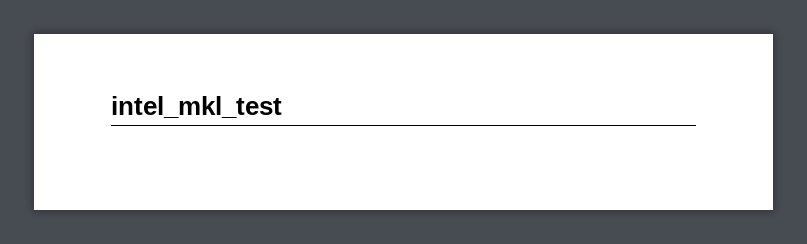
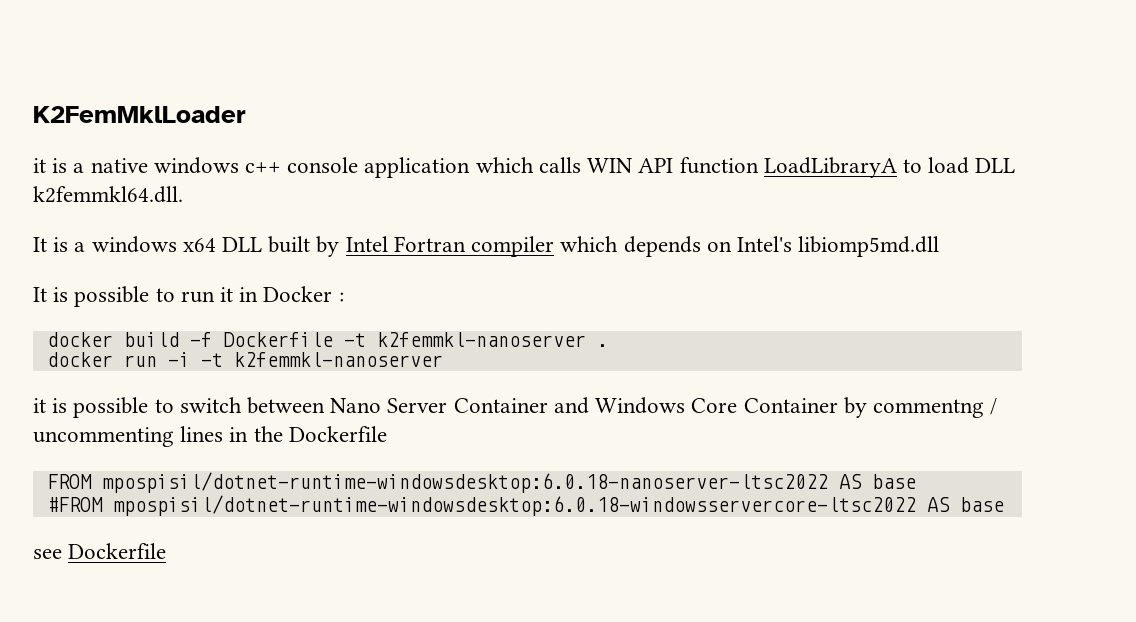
- intel_mkl_test
+ K2FemMklLoader
+ it is a native windows c++ console application which calls WIN API function LoadLibraryA to load DLL k2femmkl64.dll.
+ It is a windows x64 DLL built by Intel Fortran compiler which depends on Intel's libiomp5md.dll
+ It is possible to run it in Docker :
+ docker build -f Dockerfile -t k2femmkl-nanoserver .
+ docker run -i -t k2femmkl-nanoserver
+ it is possible to switch between Nano Server Container and Windows Core Container by commentng / uncommenting lines in the Dockerfile
+ FROM mpospisil/dotnet-runtime-windowsdesktop:6.0.18-nanoserver-ltsc2022 AS base
+ #FROM mpospisil/dotnet-runtime-windowsdesktop:6.0.18-windowsservercore-ltsc2022 AS base
+ see Dockerfile

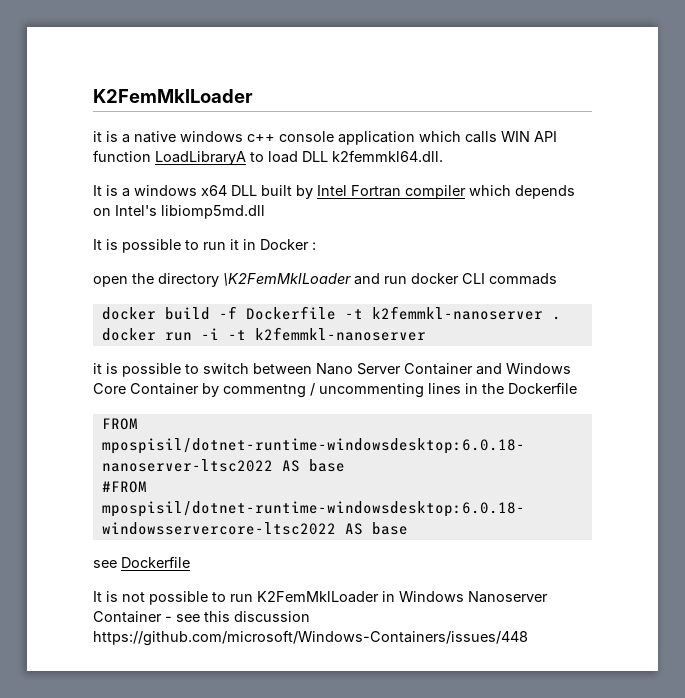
+ open the directory \K2FemMklLoader and run docker CLI commads
+ It is not possible to run K2FemMklLoader in Windows Nanoserver Container - see this discussion https://github.com/microsoft/Windows-Containers/issues/448

